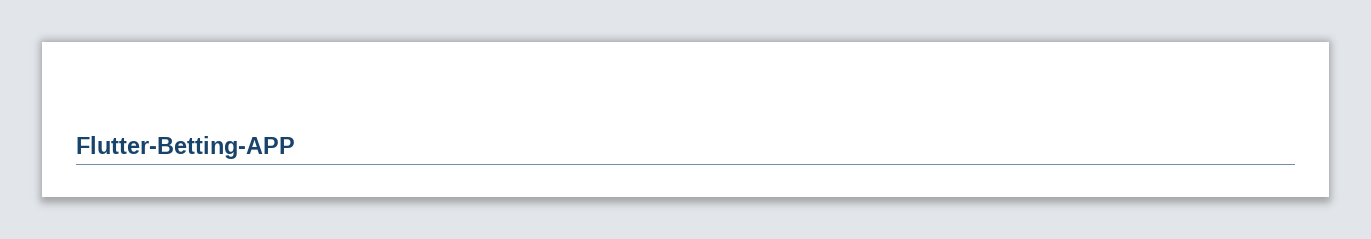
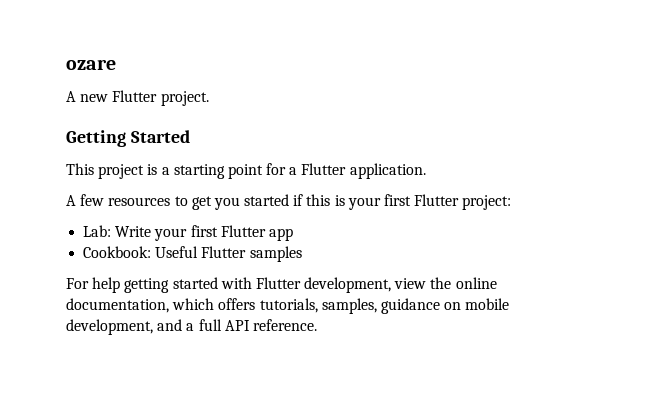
- Flutter-Betting-APP
+ ozare
+ A new Flutter project.
+ Getting Started
+ This project is a starting point for a Flutter application.
+ A few resources to get you started if this is your first Flutter project:
+ Lab: Write your first Flutter app
+ Cookbook: Useful Flutter samples
+ For help getting started with Flutter development, view the online documentation, which offers tutorials, samples, guidance on mobile development, and a full API reference.

